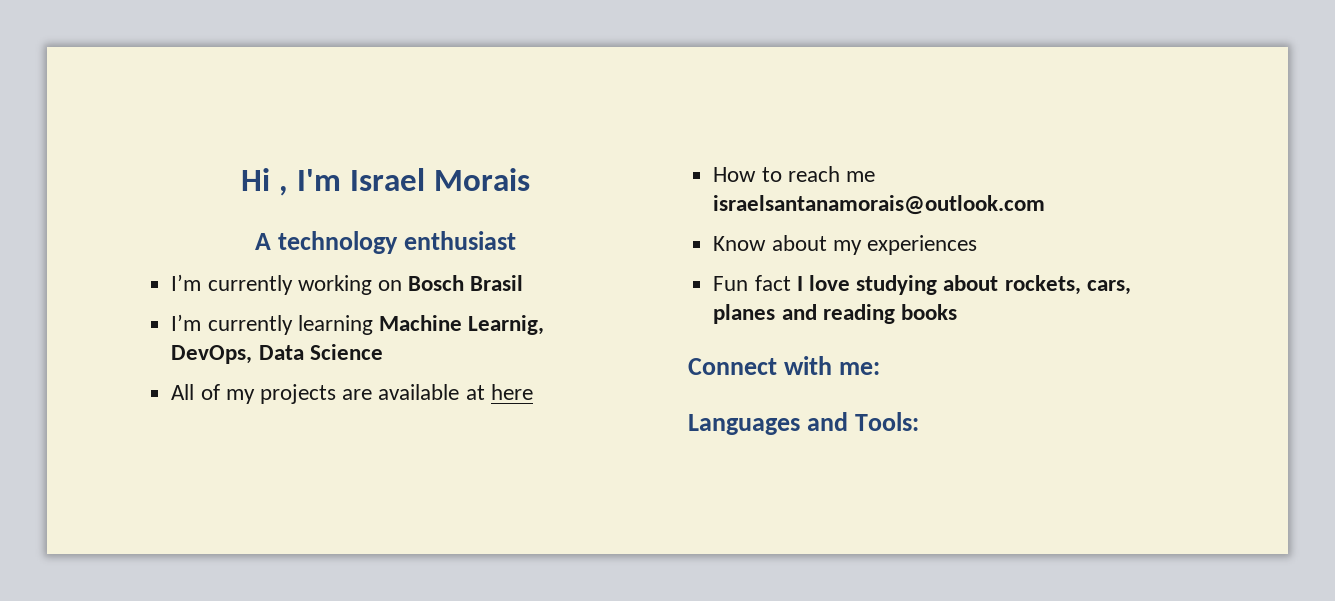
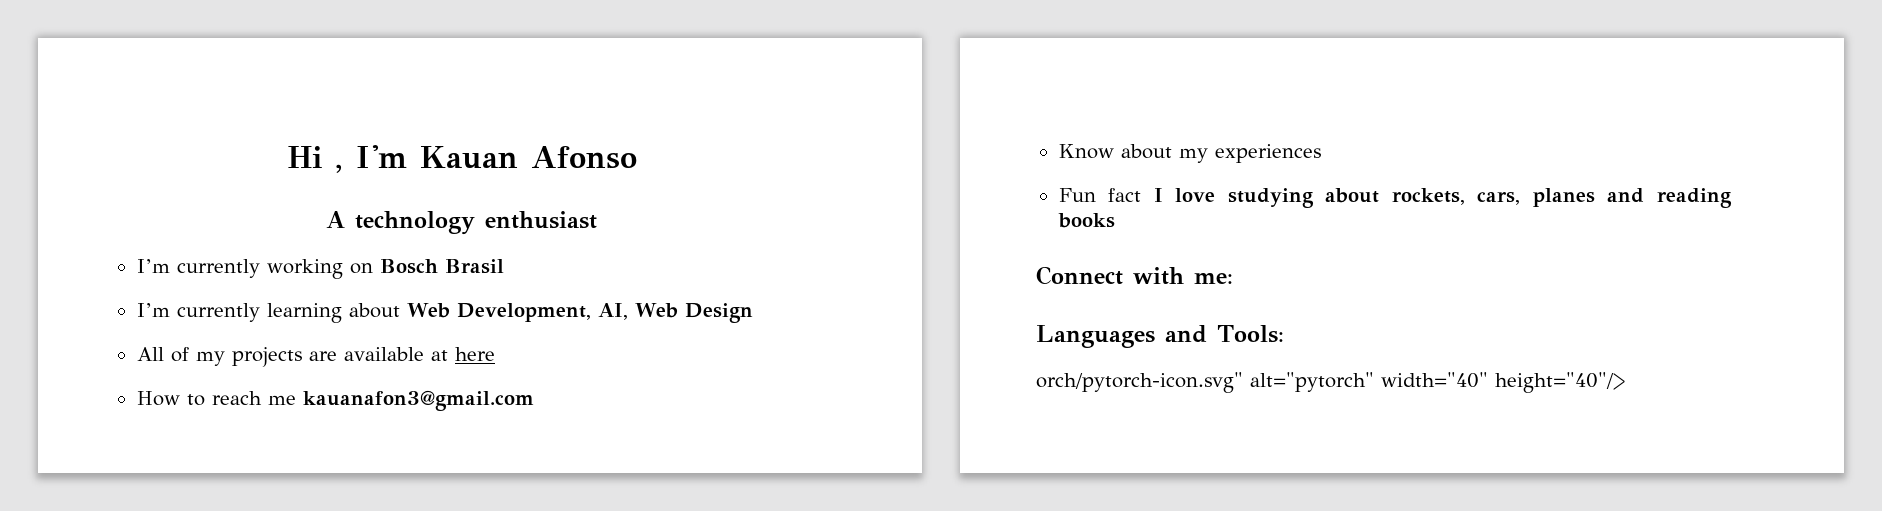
- Hi , I'm Israel Morais
+ Hi , I'm Kauan Afonso
- I’m currently learning Machine Learnig, DevOps, Data Science
+ I’m currently learning about Web Development, AI, Web Design
- How to reach me israelsantanamorais@outlook.com
+ How to reach me kauanafon3@gmail.com
+ orch/pytorch-icon.svg" alt="pytorch" width="40" height="40"/>

